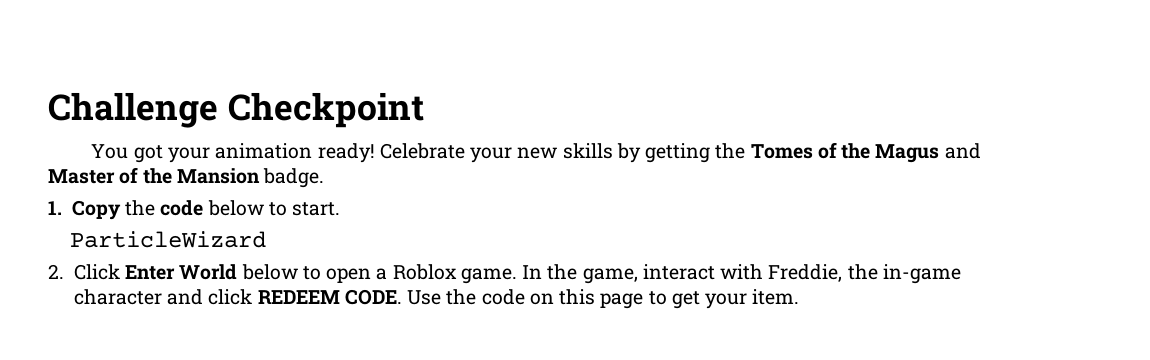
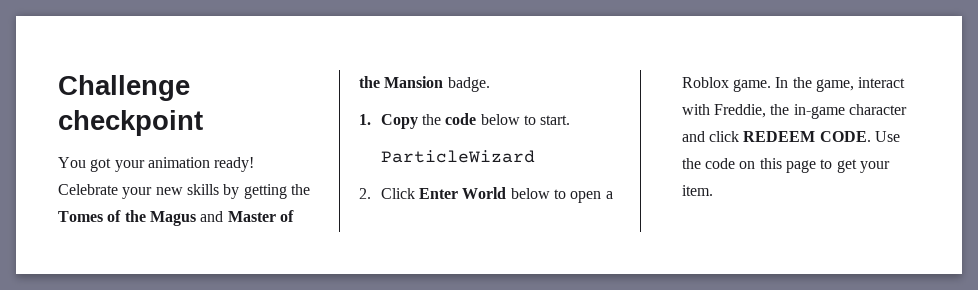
- Challenge Checkpoint
+ Challenge checkpoint

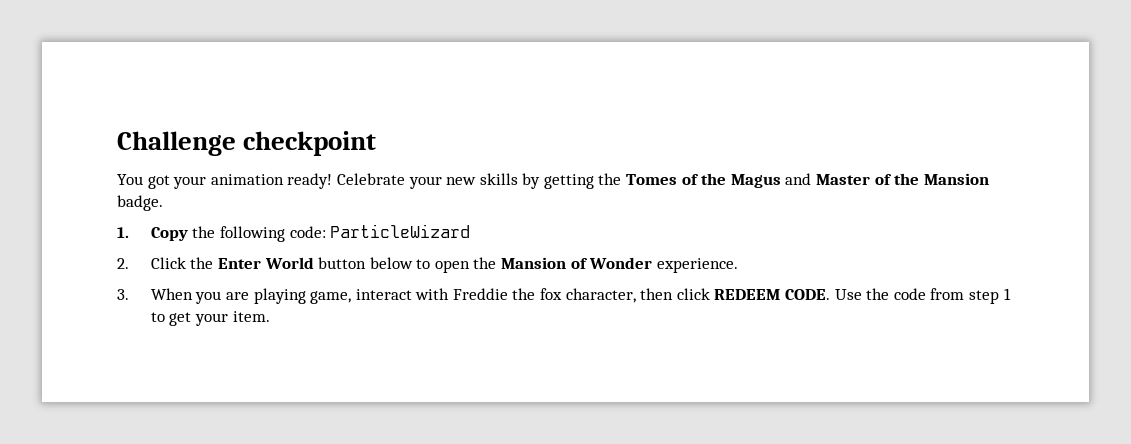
- 1. Copy the code below to start.
- ParticleWizard
+ 1. Copy the following code: ParticleWizard
- 2. Click Enter World below to open a Roblox game. In the game, interact with Freddie, the in-game character and click REDEEM CODE.
+ 2. Click the Enter World button below to open the Mansion of Wonder experience.
+ 3. When you are playing game, interact with Freddie the fox character, then click REDEEM CODE.
- Use the code on this page to get your item.
+ Use the code from step 1 to get your item.

